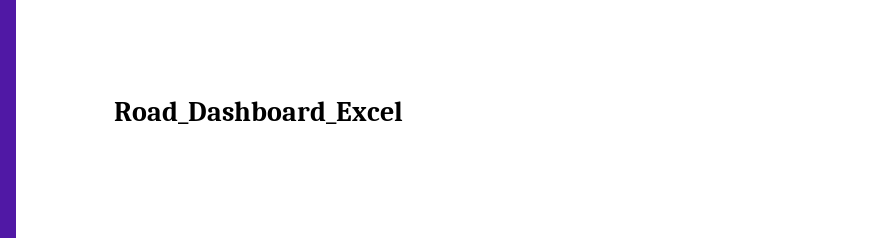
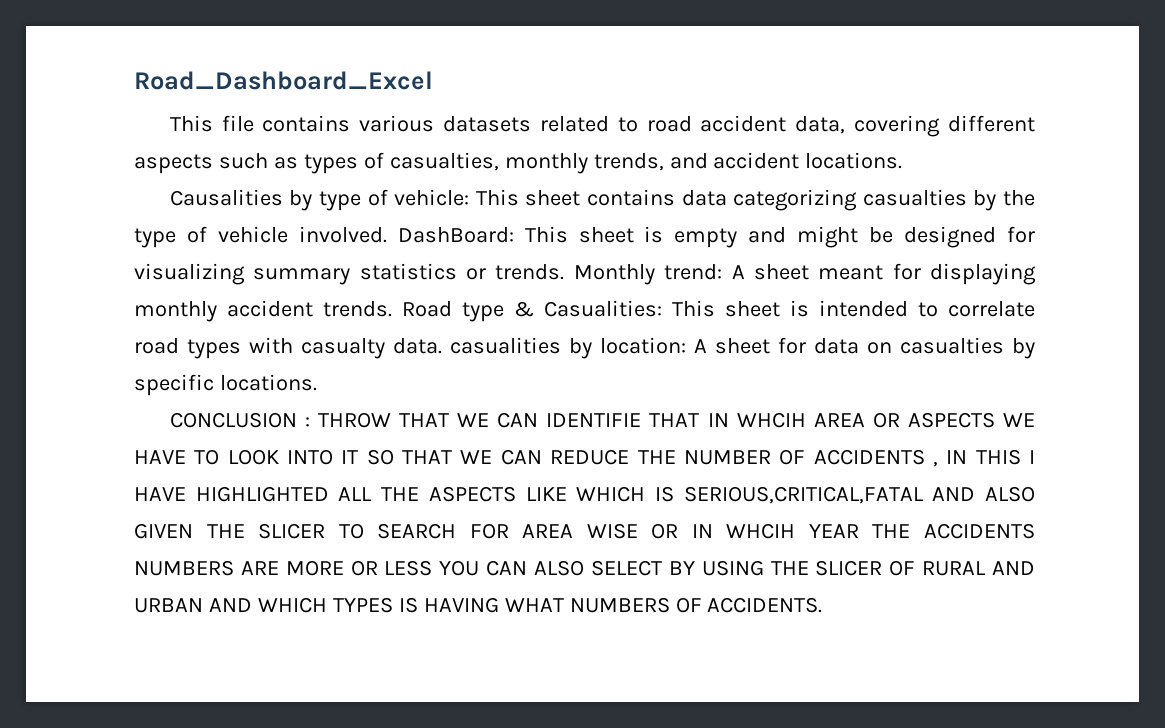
+ This file contains various datasets related to road accident data, covering different aspects such as types of casualties, monthly trends, and accident locations.
+ Causalities by type of vehicle: This sheet contains data categorizing casualties by the type of vehicle involved. DashBoard: This sheet is empty and might be designed for visualizing summary statistics or trends. Monthly trend: A sheet meant for displaying monthly accident trends. Road type & Casualities: This sheet is intended to correlate road types with casualty data. casualities by location: A sheet for data on casualties by specific locations.
+ CONCLUSION : THROW THAT WE CAN IDENTIFIE THAT IN WHCIH AREA OR ASPECTS WE HAVE TO LOOK INTO IT SO THAT WE CAN REDUCE THE NUMBER OF ACCIDENTS , IN THIS I HAVE HIGHLIGHTED ALL THE ASPECTS LIKE WHICH IS SERIOUS,CRITICAL,FATAL AND ALSO GIVEN THE SLICER TO SEARCH FOR AREA WISE OR IN WHCIH YEAR THE ACCIDENTS NUMBERS ARE MORE OR LESS YOU CAN ALSO SELECT BY USING THE SLICER OF RURAL AND URBAN AND WHICH TYPES IS HAVING WHAT NUMBERS OF ACCIDENTS.

